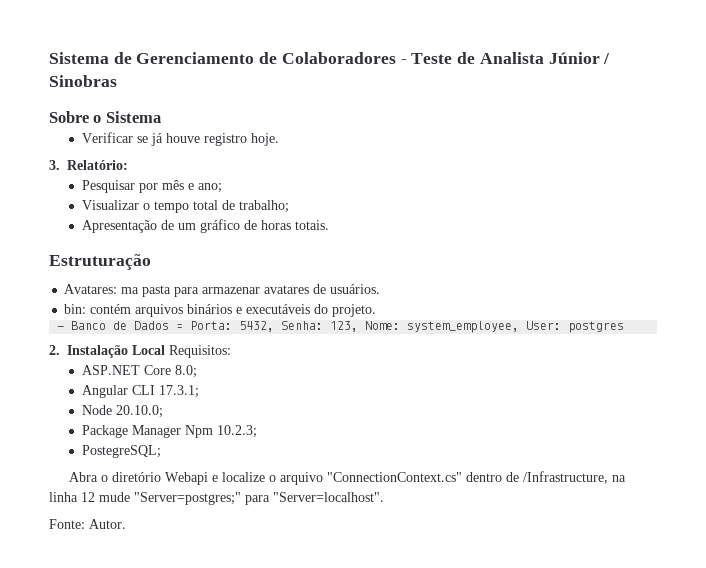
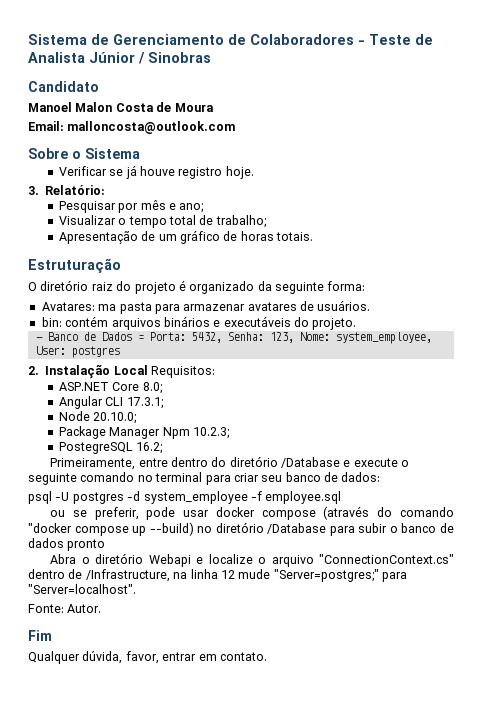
+ Candidato
+ Manoel Malon Costa de Moura
+ Email: malloncosta@outlook.com
+ O diretório raiz do projeto é organizado da seguinte forma:
- PostegreSQL;
+ PostegreSQL 16.2;
+ Primeiramente, entre dentro do diretório /Database e execute o seguinte comando no terminal para criar seu banco de dados:
+ psql -U postgres -d system_employee -f employee.sql
+ ou se preferir, pode usar docker compose (através do comando "docker compose up --build) no diretório /Database para subir o banco de dados pronto
+ Fim
+ Qualquer dúvida, favor, entrar em contato.

